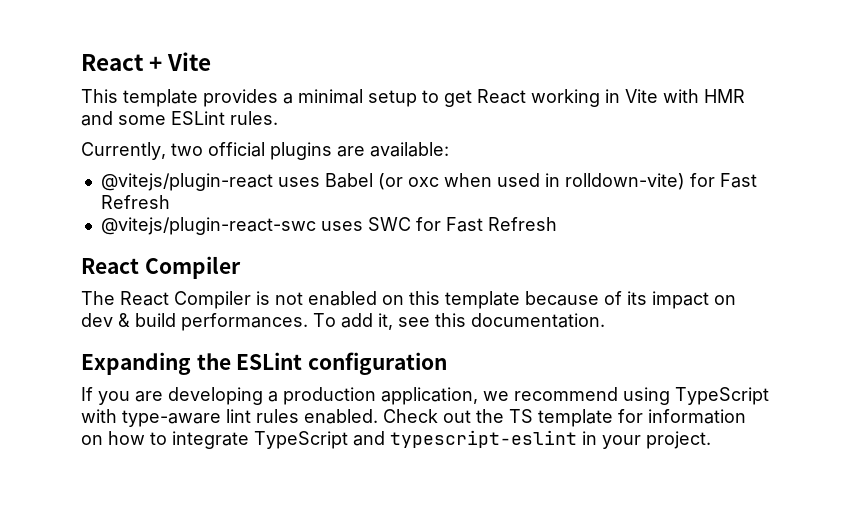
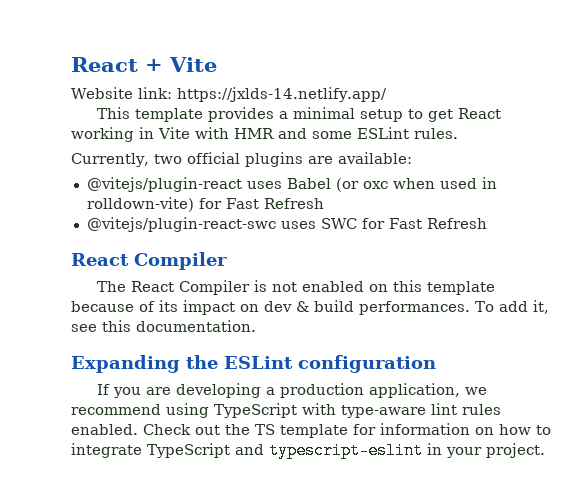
+ Website link: https://jxlds-14.netlify.app/

